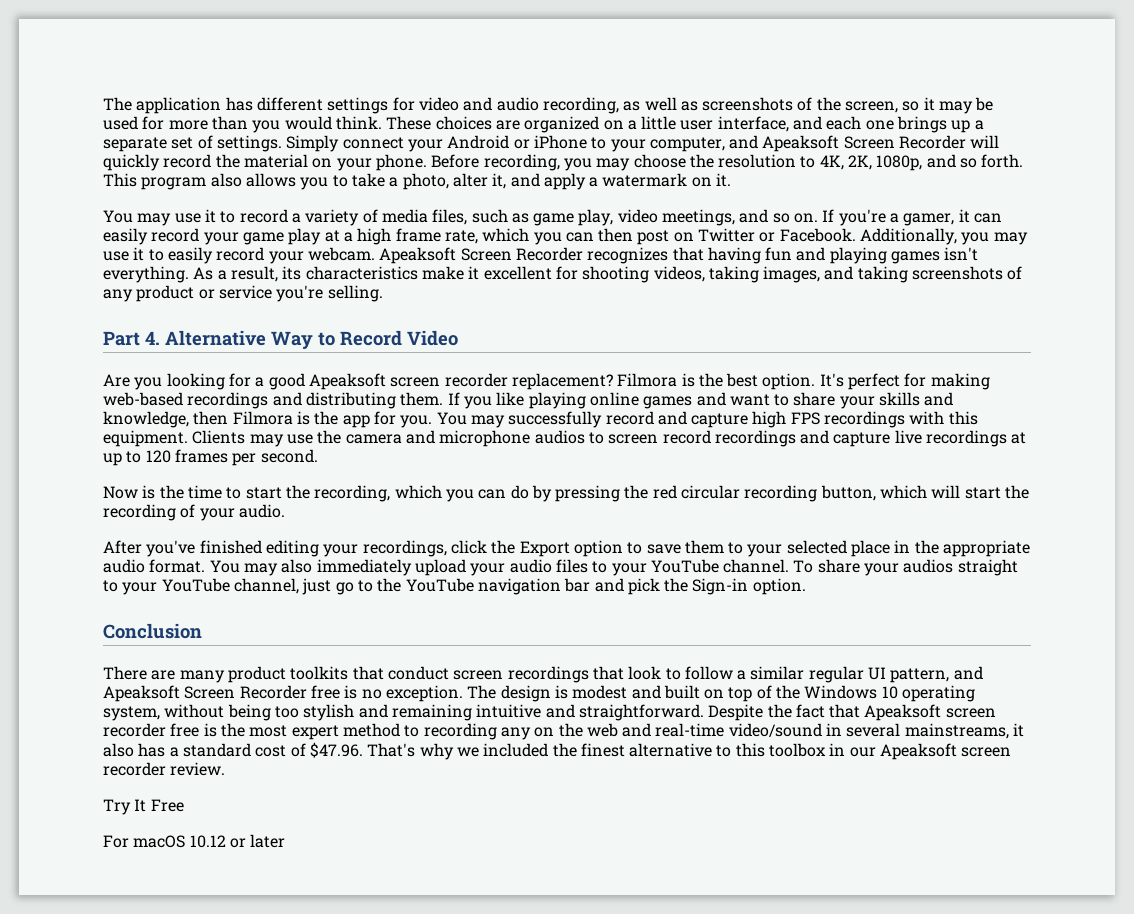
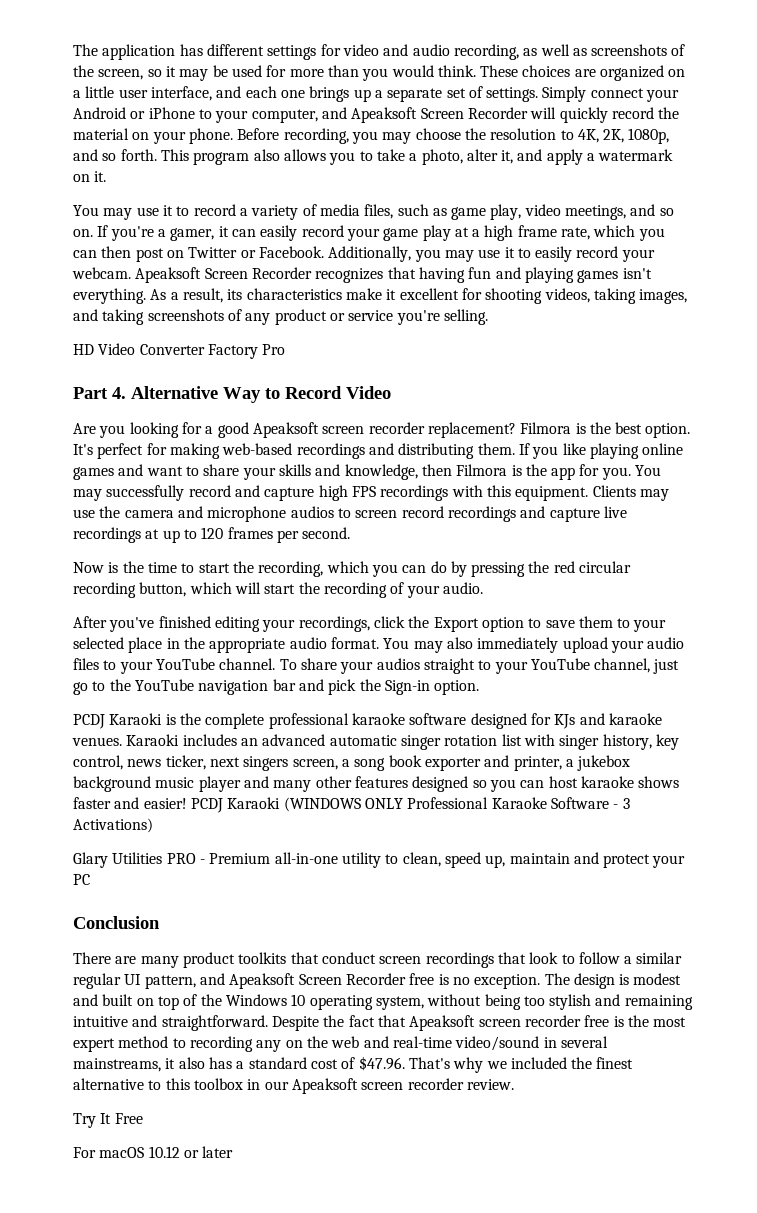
+ HD Video Converter Factory Pro
+ PCDJ Karaoki is the complete professional karaoke software designed for KJs and karaoke venues. Karaoki includes an advanced automatic singer rotation list with singer history, key control, news ticker, next singers screen, a song book exporter and printer, a jukebox background music player and many other features designed so you can host karaoke shows faster and easier! PCDJ Karaoki (WINDOWS ONLY Professional Karaoke Software - 3 Activations)
+ Glary Utilities PRO - Premium all-in-one utility to clean, speed up, maintain and protect your PC

